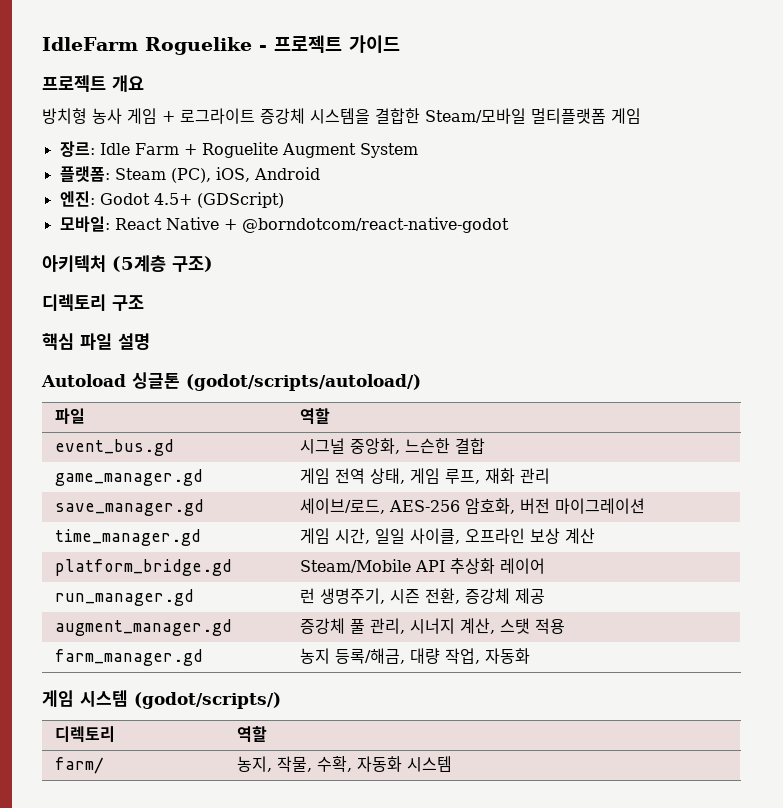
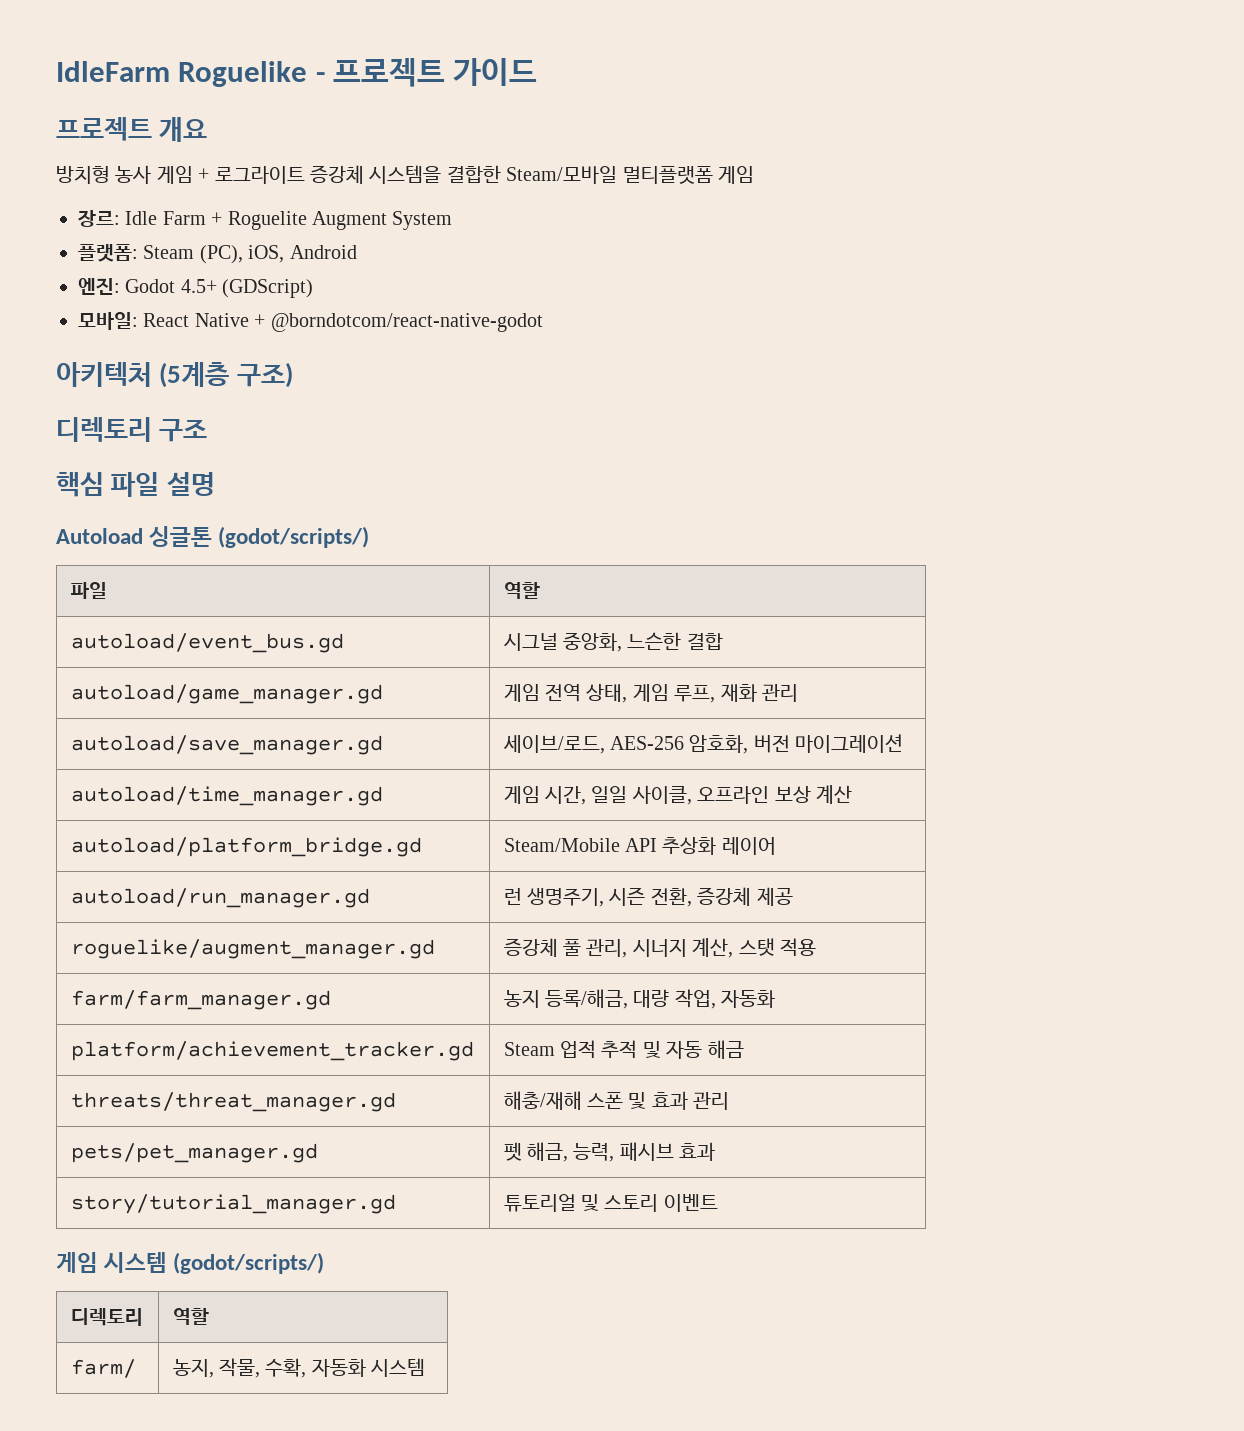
- Autoload 싱글톤 (godot/scripts/autoload/)
+ Autoload 싱글톤 (godot/scripts/)
- event_bus.gd | 시그널 중앙화, 느슨한 결합
+ autoload/event_bus.gd | 시그널 중앙화, 느슨한 결합
- game_manager.gd | 게임 전역 상태, 게임 루프, 재화 관리
+ autoload/game_manager.gd | 게임 전역 상태, 게임 루프, 재화 관리
- save_manager.gd | 세이브/로드, AES-256 암호화, 버전 마이그레이션
+ autoload/save_manager.gd | 세이브/로드, AES-256 암호화, 버전 마이그레이션
- time_manager.gd | 게임 시간, 일일 사이클, 오프라인 보상 계산
+ autoload/time_manager.gd | 게임 시간, 일일 사이클, 오프라인 보상 계산
- platform_bridge.gd | Steam/Mobile API 추상화 레이어
+ autoload/platform_bridge.gd | Steam/Mobile API 추상화 레이어
- run_manager.gd | 런 생명주기, 시즌 전환, 증강체 제공
+ autoload/run_manager.gd | 런 생명주기, 시즌 전환, 증강체 제공
- augment_manager.gd | 증강체 풀 관리, 시너지 계산, 스탯 적용
+ roguelike/augment_manager.gd | 증강체 풀 관리, 시너지 계산, 스탯 적용
- farm_manager.gd | 농지 등록/해금, 대량 작업, 자동화
+ farm/farm_manager.gd | 농지 등록/해금, 대량 작업, 자동화
+ platform/achievement_tracker.gd | Steam 업적 추적 및 자동 해금
+ threats/threat_manager.gd | 해충/재해 스폰 및 효과 관리
+ pets/pet_manager.gd | 펫 해금, 능력, 패시브 효과
+ story/tutorial_manager.gd | 튜토리얼 및 스토리 이벤트

